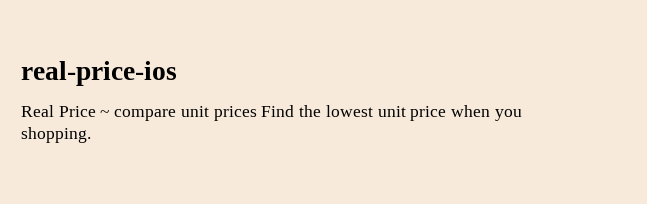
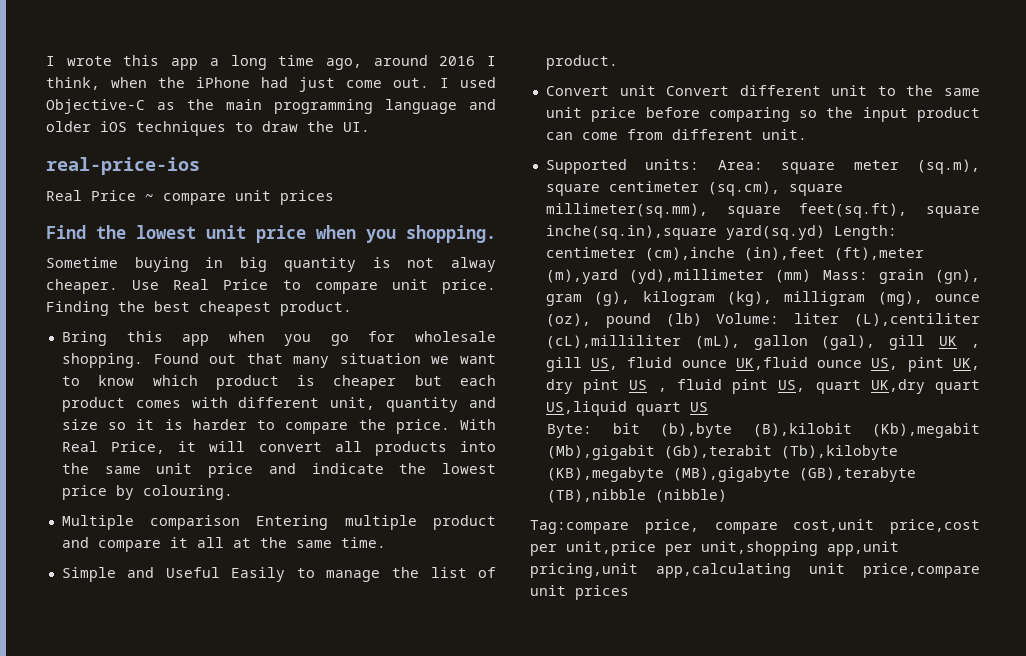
+ I wrote this app a long time ago, around 2016 I think, when the iPhone had just come out. I used Objective-C as the main programming language and older iOS techniques to draw the UI.
- Real Price ~ compare unit prices Find the lowest unit price when you shopping.
+ Real Price ~ compare unit prices
+ Find the lowest unit price when you shopping.
+ Sometime buying in big quantity is not alway cheaper. Use Real Price to compare unit price. Finding the best cheapest product.
+ Bring this app when you go for wholesale shopping. Found out that many situation we want to know which product is cheaper but each product comes with different unit, quantity and size so it is harder to compare the price. With Real Price, it will convert all products into the same unit price and indicate the lowest price by colouring.
+ Multiple comparison Entering multiple product and compare it all at the same time.
+ Simple and Useful Easily to manage the list of product.
+ Convert unit Convert different unit to the same unit price before comparing so the input product can come from different unit.
+ Supported units: Area: square meter (sq.m), square centimeter (sq.cm), square millimeter(sq.mm), square feet(sq.ft), square inche(sq.in),square yard(sq.yd) Length: centimeter (cm),inche (in),feet (ft),meter (m),yard (yd),millimeter (mm) Mass: grain (gn), gram (g), kilogram (kg), milligram (mg), ounce (oz), pound (lb) Volume: liter (L),centiliter (cL),milliliter (mL), gallon (gal), gill UK , gill US, fluid ounce UK,fluid ounce US, pint UK, dry pint US , fluid pint US, quart UK,dry quart US,liquid quart US
+ Byte: bit (b),byte (B),kilobit (Kb),megabit (Mb),gigabit (Gb),terabit (Tb),kilobyte (KB),megabyte (MB),gigabyte (GB),terabyte (TB),nibble (nibble)
+ Tag:compare price, compare cost,unit price,cost per unit,price per unit,shopping app,unit pricing,unit app,calculating unit price,compare unit prices

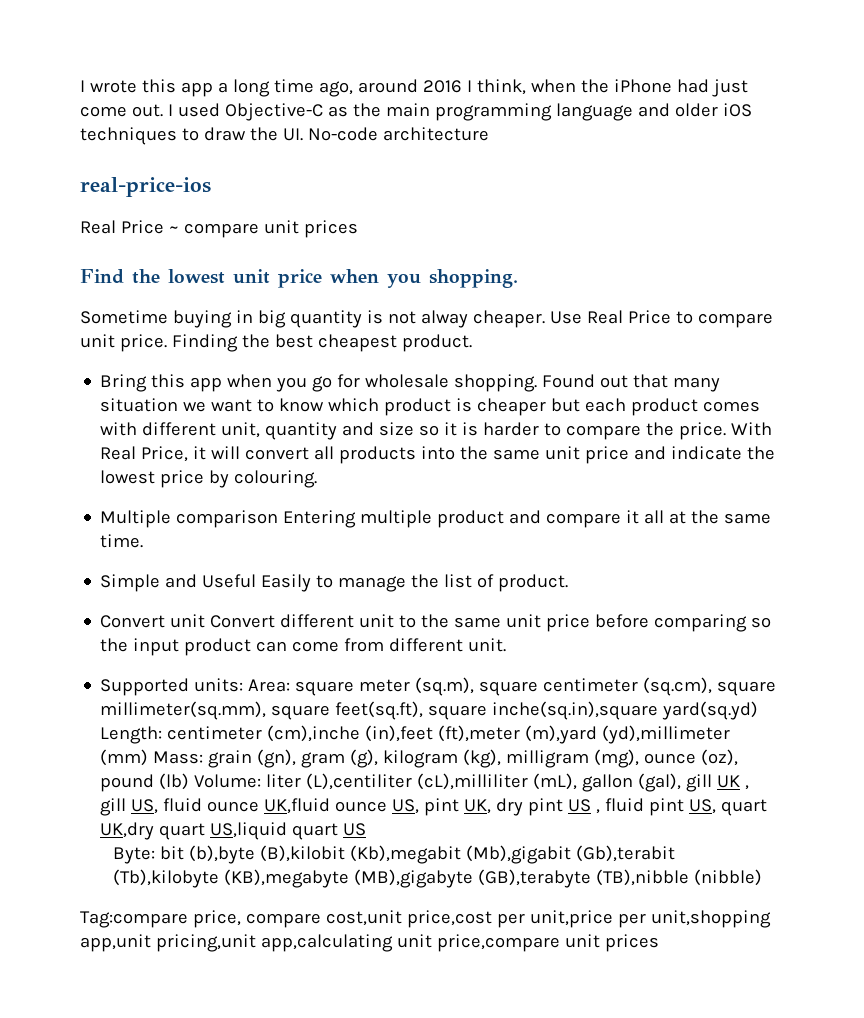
- I used Objective-C as the main programming language and older iOS techniques to draw the UI.
+ I used Objective-C as the main programming language and older iOS techniques to draw the UI. No-code architecture

